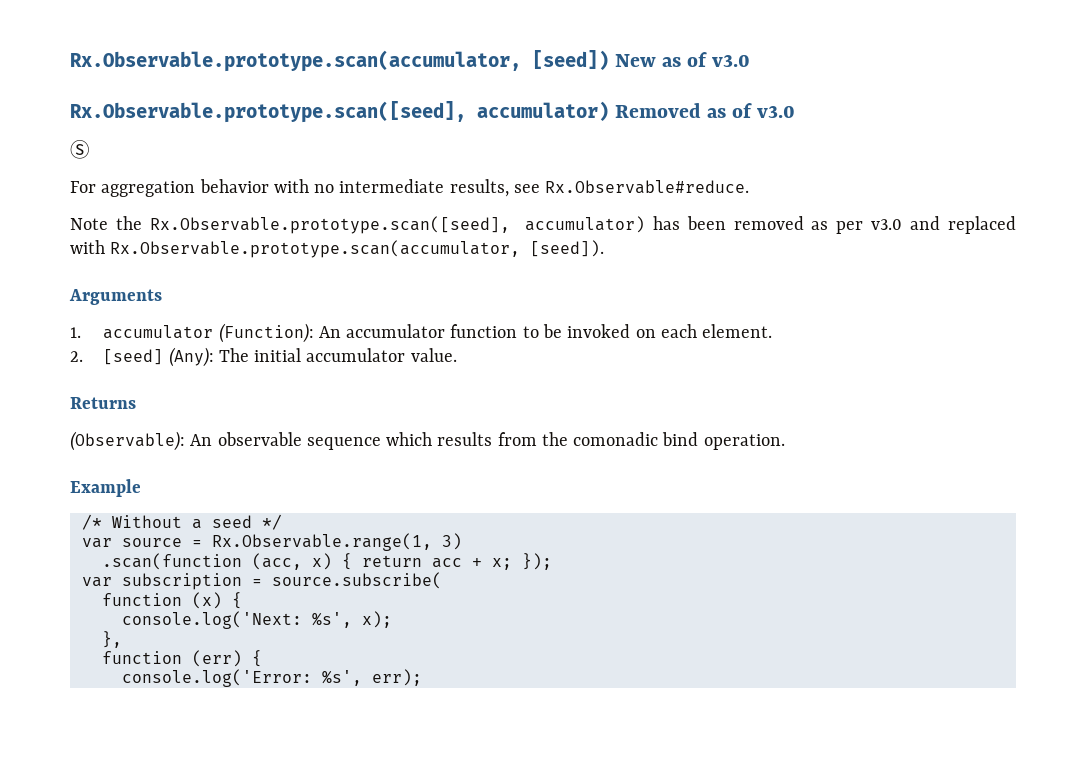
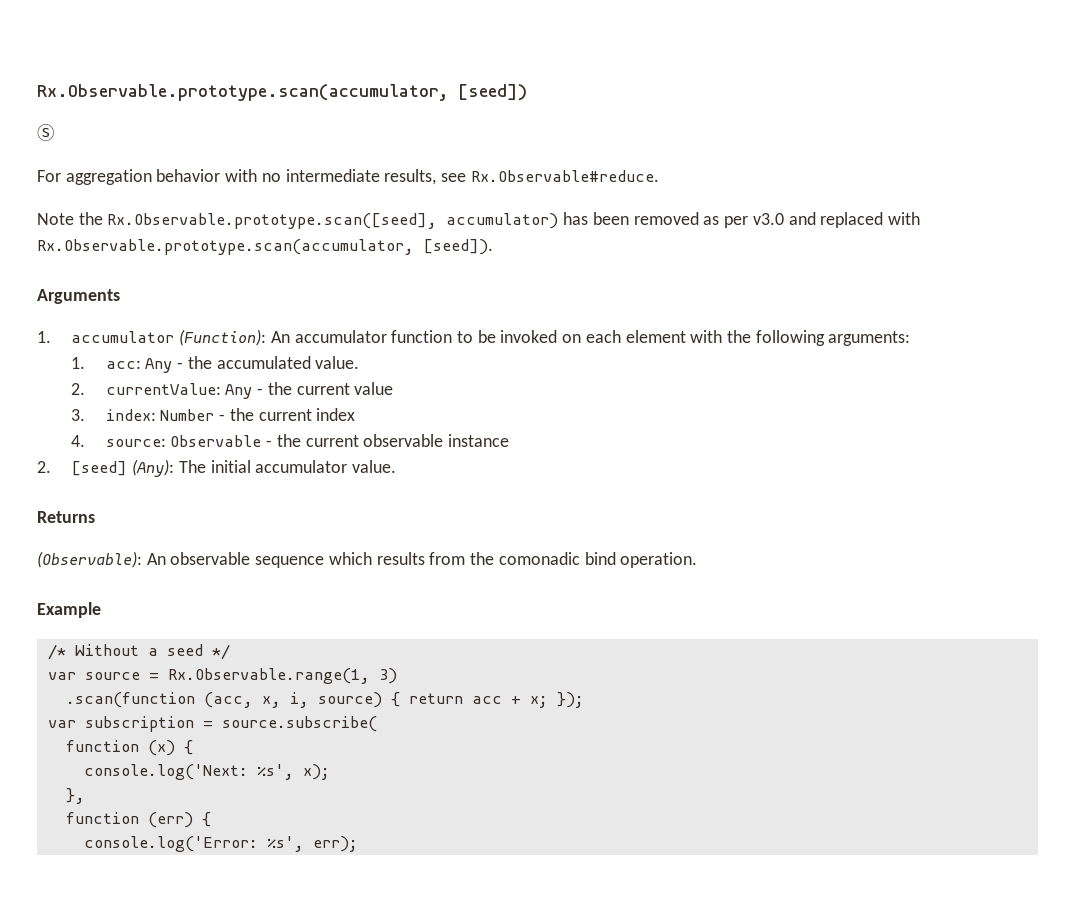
- Rx.Observable.prototype.scan(accumulator, [seed]) New as of v3.0
- Rx.Observable.prototype.scan([seed], accumulator) Removed as of v3.0
+ Rx.Observable.prototype.scan(accumulator, [seed])
- 1. accumulator (Function): An accumulator function to be invoked on each element.
+ 1. accumulator (Function): An accumulator function to be invoked on each element with the following arguments:
+ 1. acc: Any - the accumulated value.
+ 2. currentValue: Any - the current value
+ 3. index: Number - the current index
+ 4. source: Observable - the current observable instance
- .scan(function (acc, x) { return acc + x; });
+ .scan(function (acc, x, i, source) { return acc + x; });

